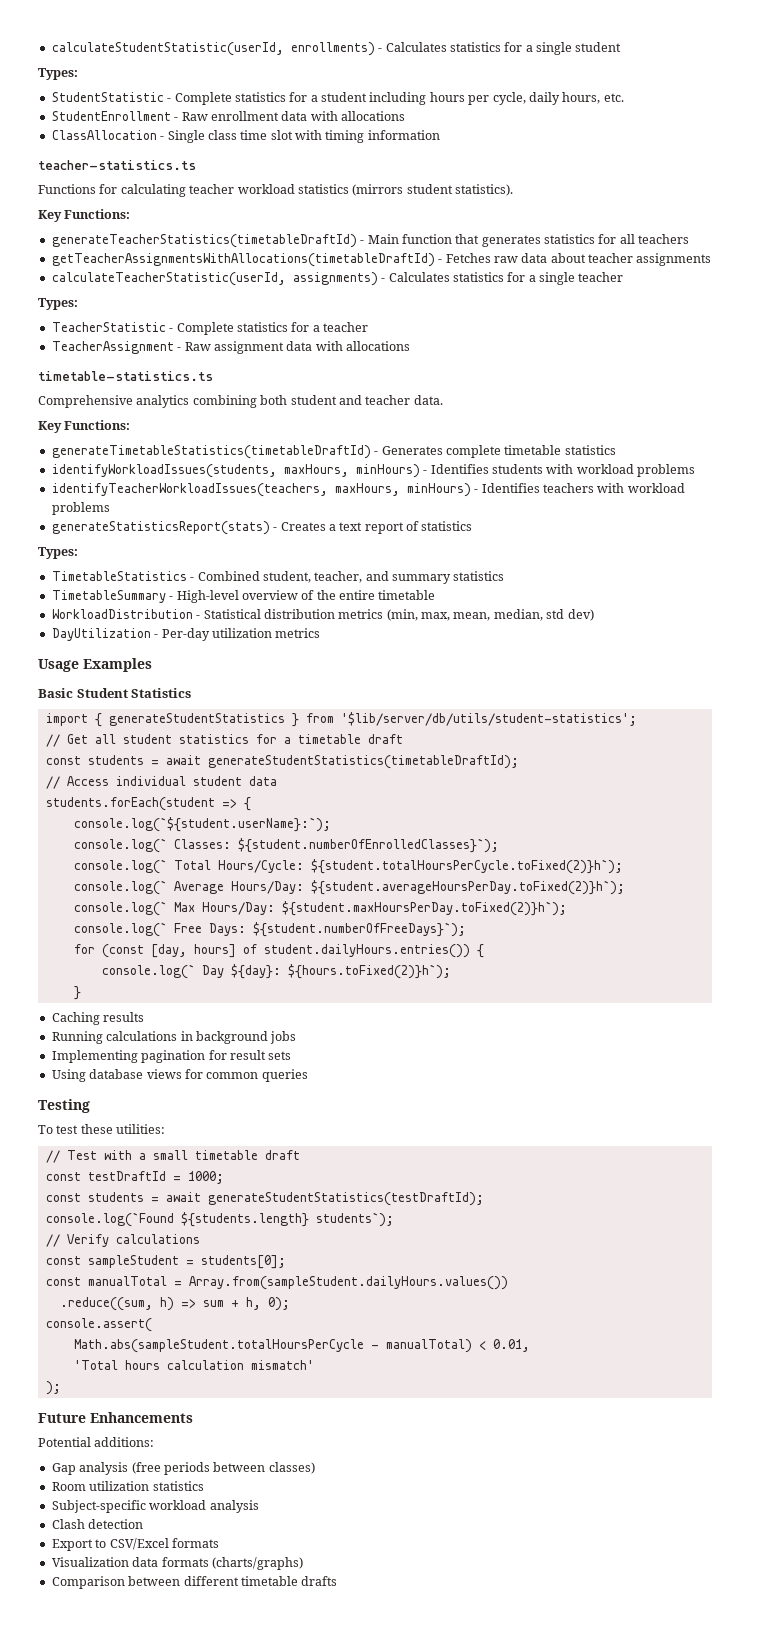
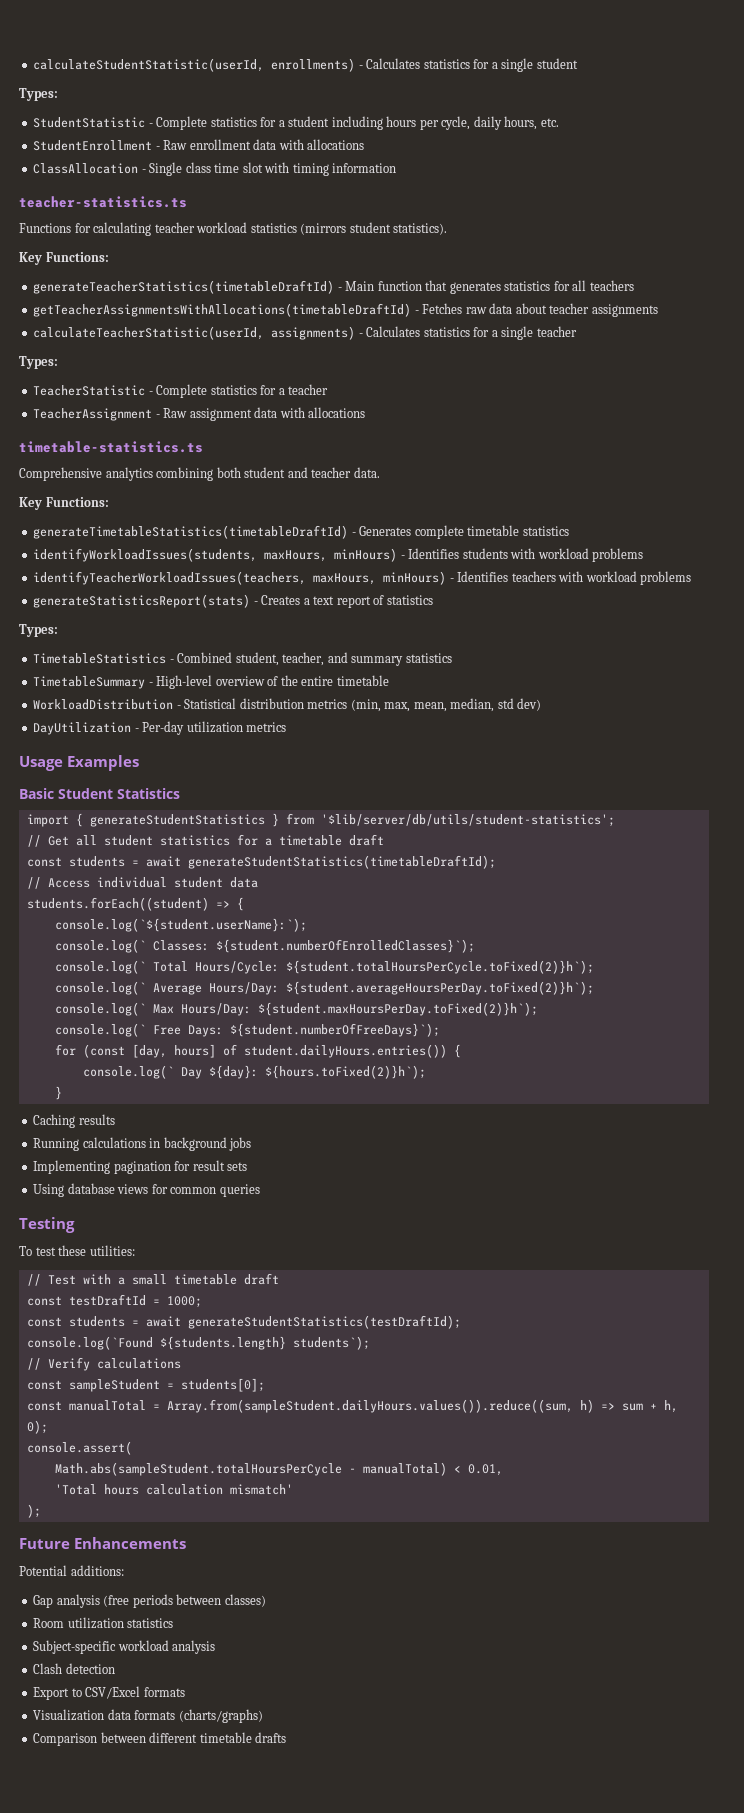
- students.forEach(student => {
+ students.forEach((student) => {
- const manualTotal = Array.from(sampleStudent.dailyHours.values())
- .reduce((sum, h) => sum + h, 0);
+ const manualTotal = Array.from(sampleStudent.dailyHours.values()).reduce((sum, h) => sum + h, 0);

